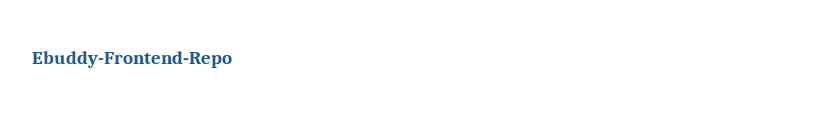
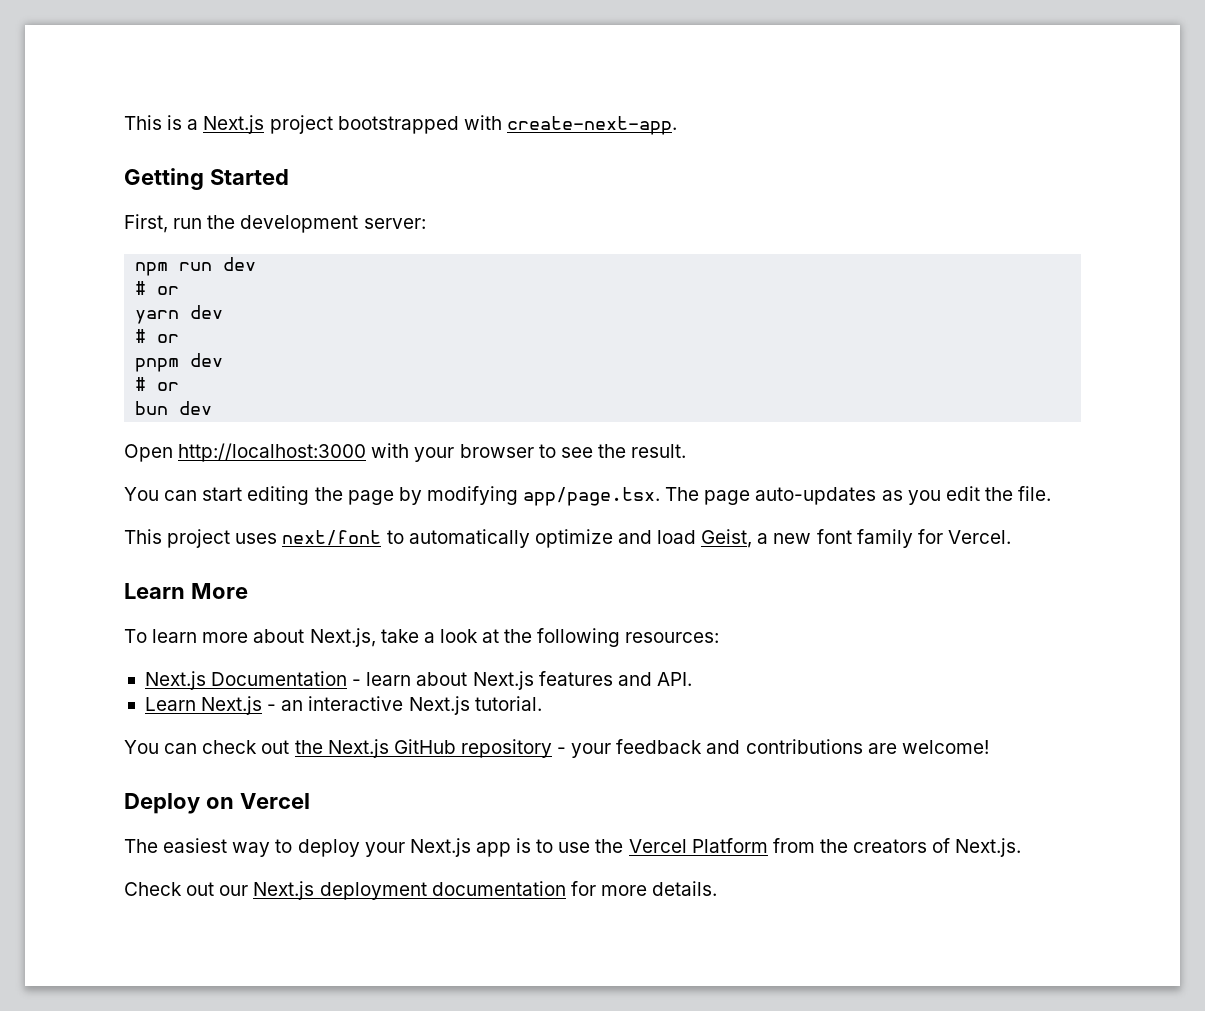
- Ebuddy-Frontend-Repo
+ This is a Next.js project bootstrapped with create-next-app.
+ Getting Started
+ First, run the development server:
+ npm run dev
+ # or
+ yarn dev
+ # or
+ pnpm dev
+ # or
+ bun dev
+ Open http://localhost:3000 with your browser to see the result.
+ You can start editing the page by modifying app/page.tsx. The page auto-updates as you edit the file.
+ This project uses next/font to automatically optimize and load Geist, a new font family for Vercel.
+ Learn More
+ To learn more about Next.js, take a look at the following resources:
+ Next.js Documentation - learn about Next.js features and API.
+ Learn Next.js - an interactive Next.js tutorial.
+ You can check out the Next.js GitHub repository - your feedback and contributions are welcome!
+ Deploy on Vercel
+ The easiest way to deploy your Next.js app is to use the Vercel Platform from the creators of Next.js.
+ Check out our Next.js deployment documentation for more details.

